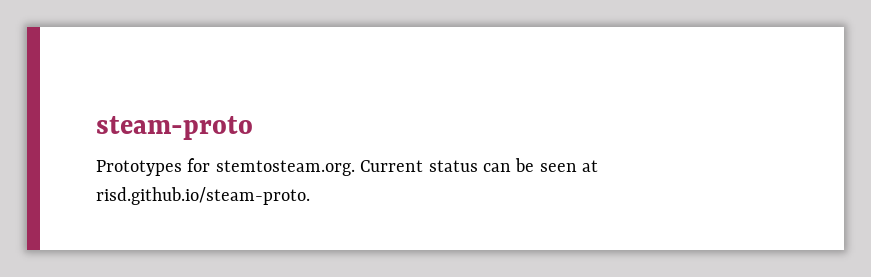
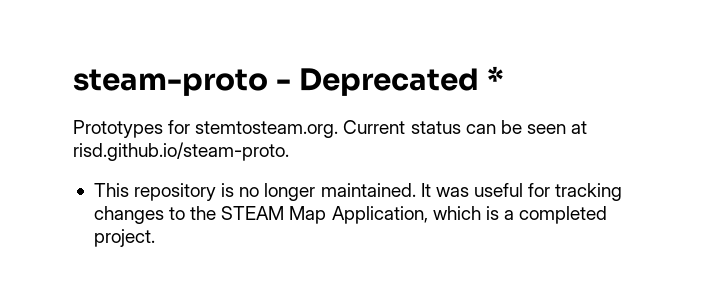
- steam-proto
+ steam-proto - Deprecated *
+ This repository is no longer maintained. It was useful for tracking changes to the STEAM Map Application, which is a completed project.

